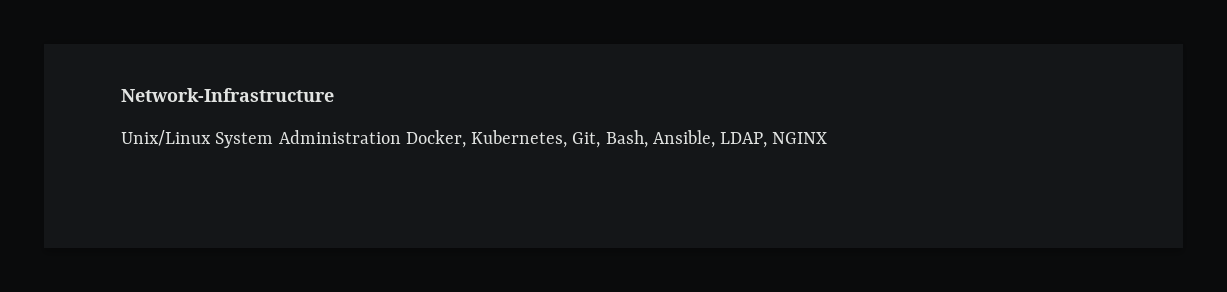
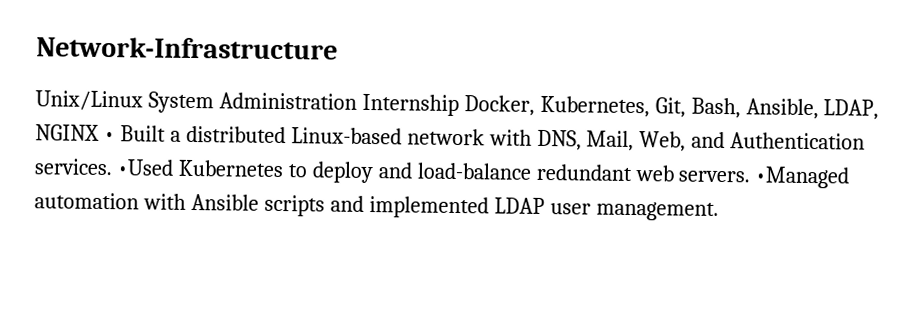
- Unix/Linux System Administration Docker, Kubernetes, Git, Bash, Ansible, LDAP, NGINX
+ Unix/Linux System Administration Internship Docker, Kubernetes, Git, Bash, Ansible, LDAP, NGINX • Built a distributed Linux-based network with DNS, Mail, Web, and Authentication services. •Used Kubernetes to deploy and load-balance redundant web servers. •Managed automation with Ansible scripts and implemented LDAP user management.

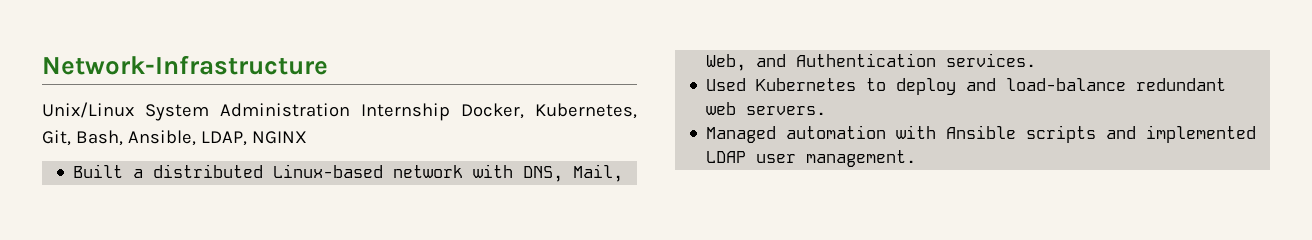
- Unix/Linux System Administration Internship Docker, Kubernetes, Git, Bash, Ansible, LDAP, NGINX • Built a distributed Linux-based network with DNS, Mail, Web, and Authentication services. •Used Kubernetes to deploy and load-balance redundant web servers. •Managed automation with Ansible scripts and implemented LDAP user management.
+ Unix/Linux System Administration Internship Docker, Kubernetes, Git, Bash, Ansible, LDAP, NGINX
+ Built a distributed Linux-based network with DNS, Mail, Web, and Authentication services.
+ Used Kubernetes to deploy and load-balance redundant web servers.
+ Managed automation with Ansible scripts and implemented LDAP user management.

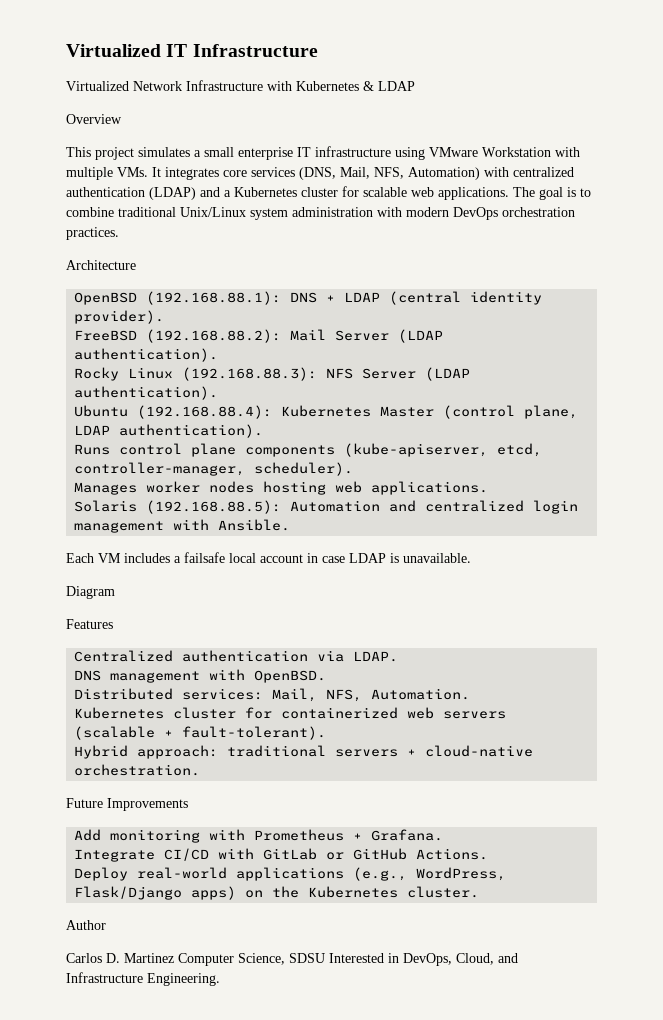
- Network-Infrastructure
- Unix/Linux System Administration Internship Docker, Kubernetes, Git, Bash, Ansible, LDAP, NGINX
- Built a distributed Linux-based network with DNS, Mail, Web, and Authentication services.
- Used Kubernetes to deploy and load-balance redundant web servers.
- Managed automation with Ansible scripts and implemented LDAP user management.
+ Virtualized IT Infrastructure
+ Virtualized Network Infrastructure with Kubernetes & LDAP
+ Overview
+ This project simulates a small enterprise IT infrastructure using VMware Workstation with multiple VMs. It integrates core services (DNS, Mail, NFS, Automation) with centralized authentication (LDAP) and a Kubernetes cluster for scalable web applications. The goal is to combine traditional Unix/Linux system administration with modern DevOps orchestration practices.
+ Architecture
+ OpenBSD (192.168.88.1): DNS + LDAP (central identity provider).
+ FreeBSD (192.168.88.2): Mail Server (LDAP authentication).
+ Rocky Linux (192.168.88.3): NFS Server (LDAP authentication).
+ Ubuntu (192.168.88.4): Kubernetes Master (control plane, LDAP authentication).
+ Runs control plane components (kube-apiserver, etcd, controller-manager, scheduler).
+ Manages worker nodes hosting web applications.
+ Solaris (192.168.88.5): Automation and centralized login management with Ansible.
+ Each VM includes a failsafe local account in case LDAP is unavailable.
+ Diagram
+ Features
+ Centralized authentication via LDAP.
+ DNS management with OpenBSD.
+ Distributed services: Mail, NFS, Automation.
+ Kubernetes cluster for containerized web servers (scalable + fault-tolerant).
+ Hybrid approach: traditional servers + cloud-native orchestration.
+ Future Improvements
+ Add monitoring with Prometheus + Grafana.
+ Integrate CI/CD with GitLab or GitHub Actions.
+ Deploy real-world applications (e.g., WordPress, Flask/Django apps) on the Kubernetes cluster.
+ Author
+ Carlos D. Martinez Computer Science, SDSU Interested in DevOps, Cloud, and Infrastructure Engineering.

